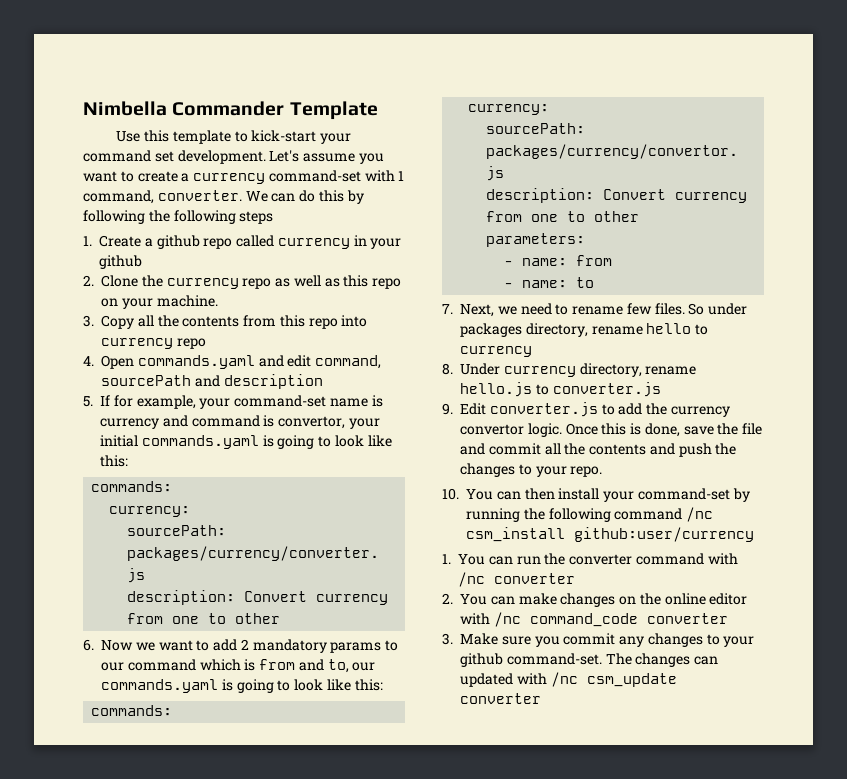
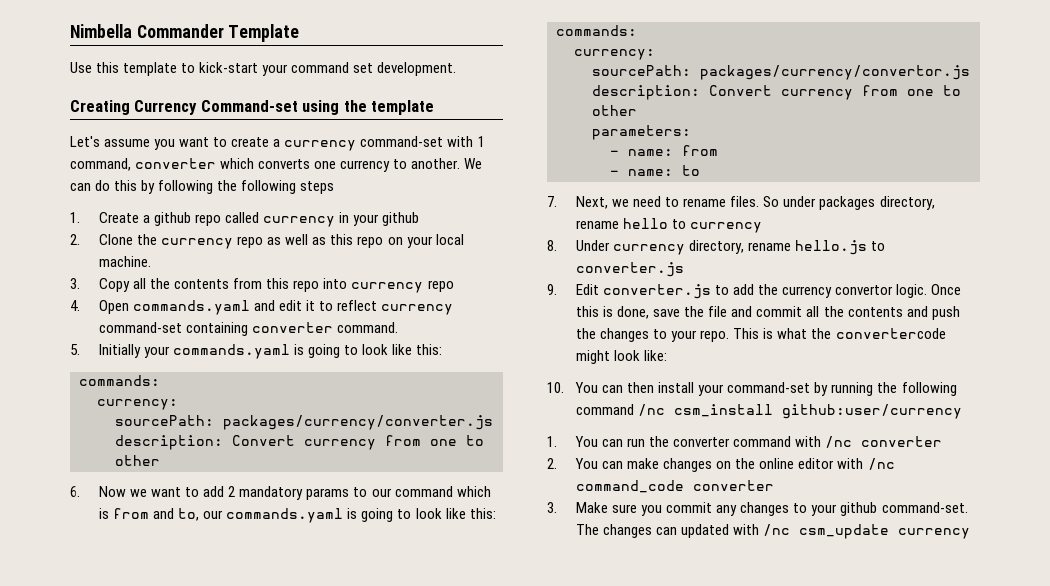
- Use this template to kick-start your command set development. Let's assume you want to create a currency command-set with 1 command, converter.
+ Use this template to kick-start your command set development.
+ Creating Currency Command-set using the template
+ Let's assume you want to create a currency command-set with 1 command, converter which converts one currency to another.
- 2. Clone the currency repo as well as this repo on your machine.
+ 2. Clone the currency repo as well as this repo on your local machine.
- 4. Open commands.yaml and edit command, sourcePath and description
- 5. If for example, your command-set name is currency and command is convertor, your initial commands.yaml is going to look like this:
+ 4. Open commands.yaml and edit it to reflect currency command-set containing converter command.
+ 5. Initially your commands.yaml is going to look like this:
- 7. Next, we need to rename few files.
+ 7. Next, we need to rename files.
+ This is what the convertercode might look like:
- The changes can updated with /nc csm_update converter
+ The changes can updated with /nc csm_update currency

